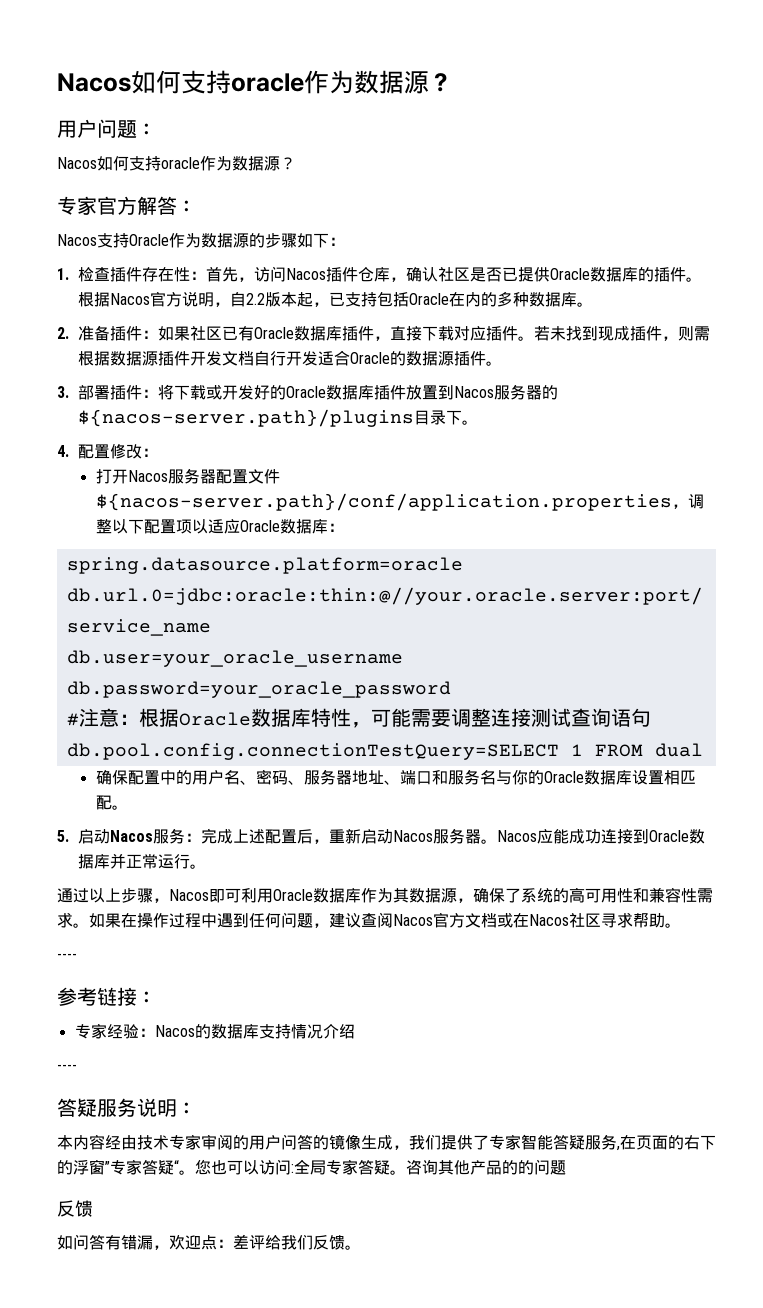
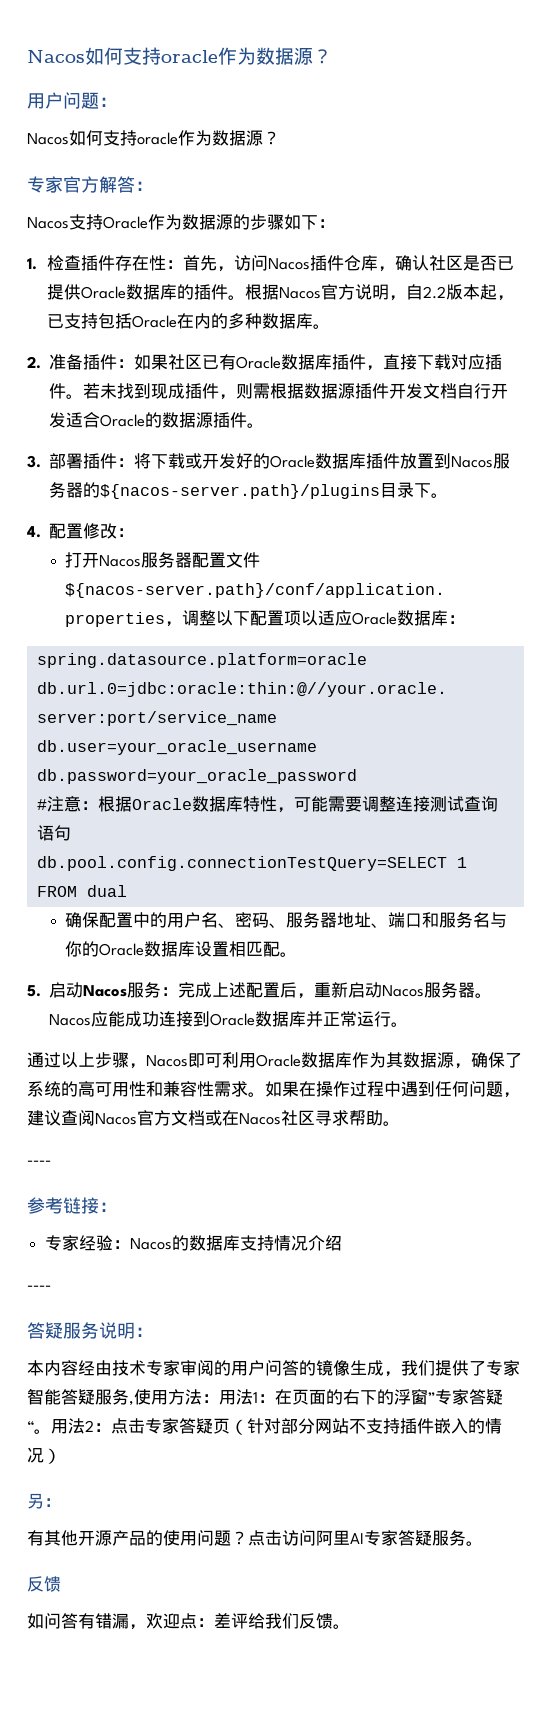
- 本内容经由技术专家审阅的用户问答的镜像生成，我们提供了专家智能答疑服务,在页面的右下的浮窗”专家答疑“。
+ 本内容经由技术专家审阅的用户问答的镜像生成，我们提供了专家智能答疑服务,使用方法：用法1：在页面的右下的浮窗”专家答疑“。
- 您也可以访问:全局专家答疑。咨询其他产品的的问题
+ 用法2：点击专家答疑页（针对部分网站不支持插件嵌入的情况）
+ 另：
+ 有其他开源产品的使用问题？点击访问阿里AI专家答疑服务。

